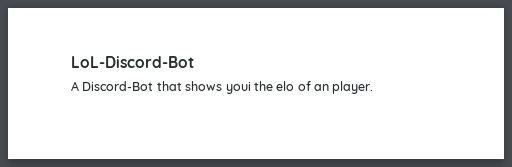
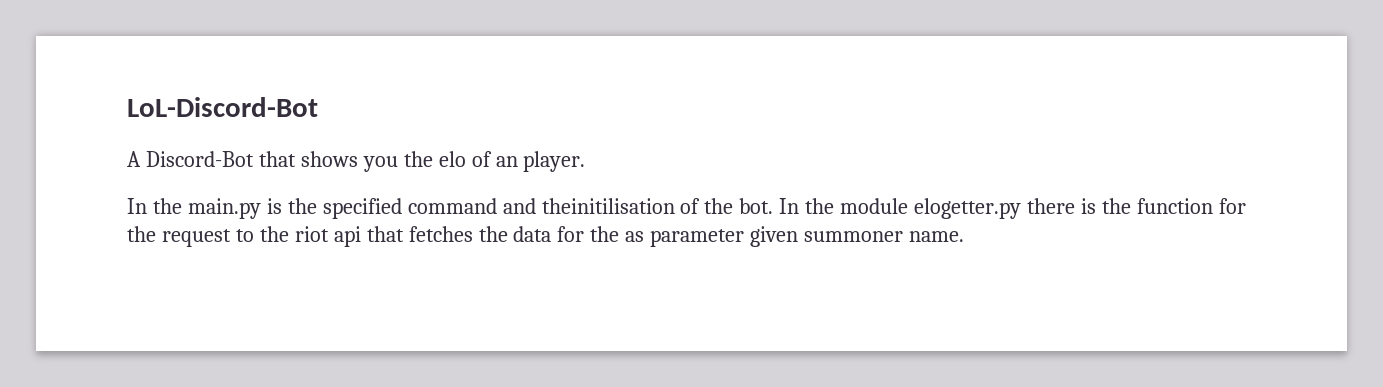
- A Discord-Bot that shows youi the elo of an player.
+ A Discord-Bot that shows you the elo of an player.
+ In the main.py is the specified command and theinitilisation of the bot. In the module elogetter.py there is the function for the request to the riot api that fetches the data for the as parameter given summoner name.

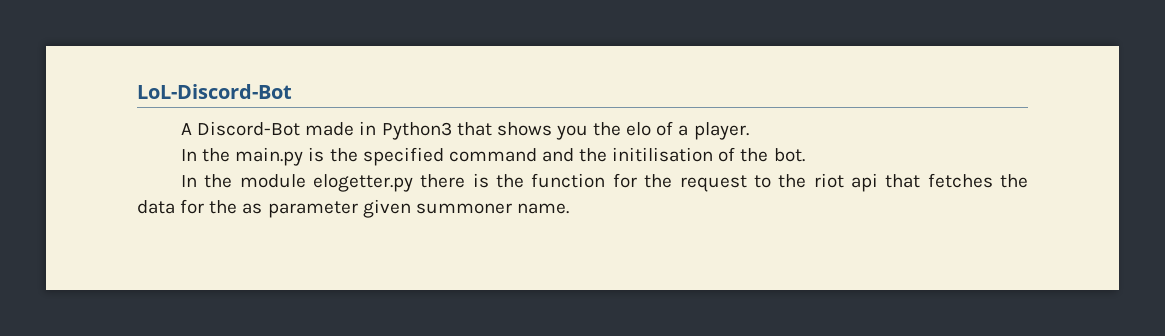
- A Discord-Bot that shows you the elo of an player.
+ A Discord-Bot made in Python3 that shows you the elo of a player.
- In the main.py is the specified command and theinitilisation of the bot. In the module elogetter.py there is the function for the request to the riot api that fetches the data for the as parameter given summoner name.
+ In the main.py is the specified command and the initilisation of the bot.
+ In the module elogetter.py there is the function for the request to the riot api that fetches the data for the as parameter given summoner name.

